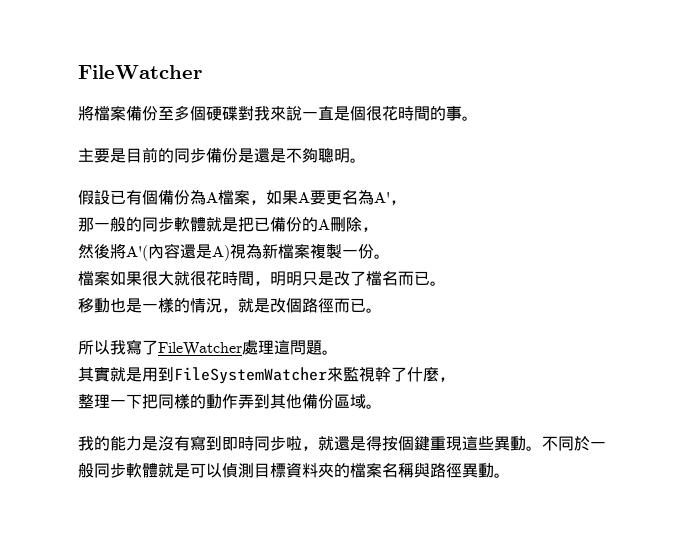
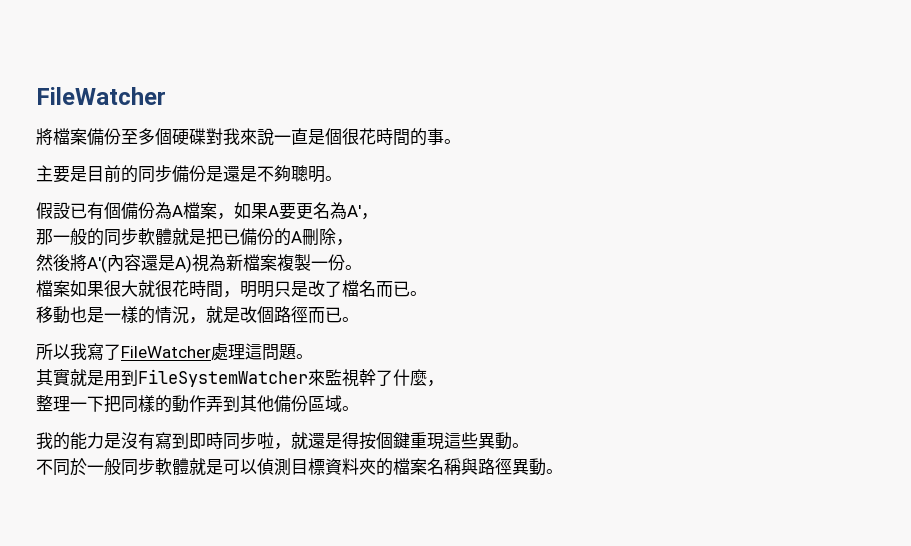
- 我的能力是沒有寫到即時同步啦，就還是得按個鍵重現這些異動。不同於一般同步軟體就是可以偵測目標資料夾的檔案名稱與路徑異動。
+ 我的能力是沒有寫到即時同步啦，就還是得按個鍵重現這些異動。
+ 不同於一般同步軟體就是可以偵測目標資料夾的檔案名稱與路徑異動。

